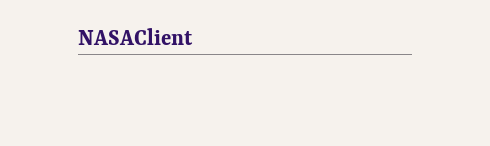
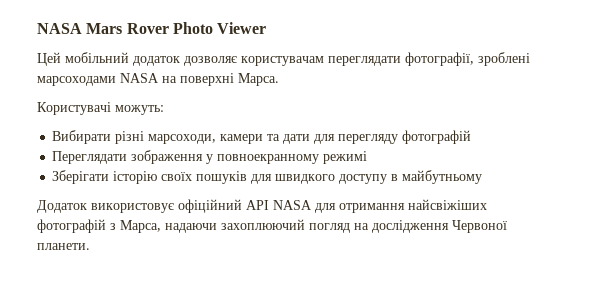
- NASAClient
+ NASA Mars Rover Photo Viewer
+ Цей мобільний додаток дозволяє користувачам переглядати фотографії, зроблені марсоходами NASA на поверхні Марса.
+ Користувачі можуть:
+ Вибирати різні марсоходи, камери та дати для перегляду фотографій
+ Переглядати зображення у повноекранному режимі
+ Зберігати історію своїх пошуків для швидкого доступу в майбутньому
+ Додаток використовує офіційний API NASA для отримання найсвіжіших фотографій з Марса, надаючи захоплюючий погляд на дослідження Червоної планети.

